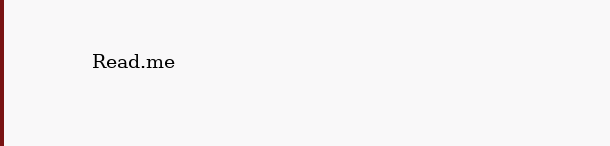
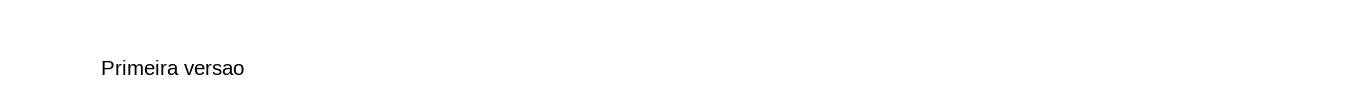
- Read.me
+ Primeira versao

